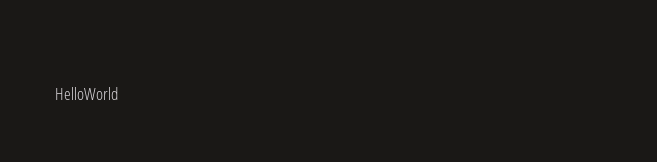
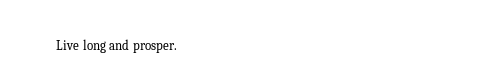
- HelloWorld
+ Live long and prosper.

